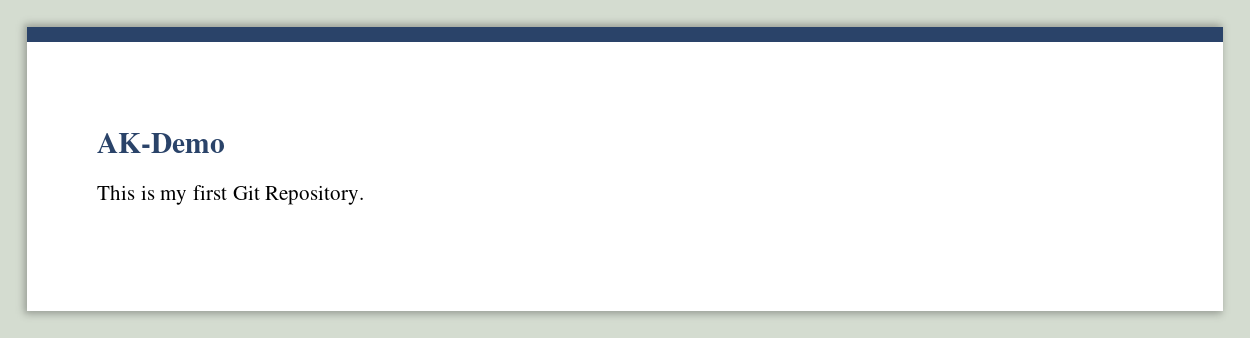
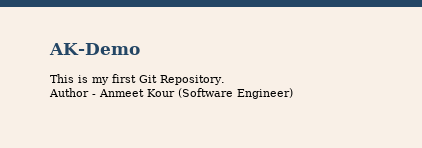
+ Author - Anmeet Kour (Software Engineer)

